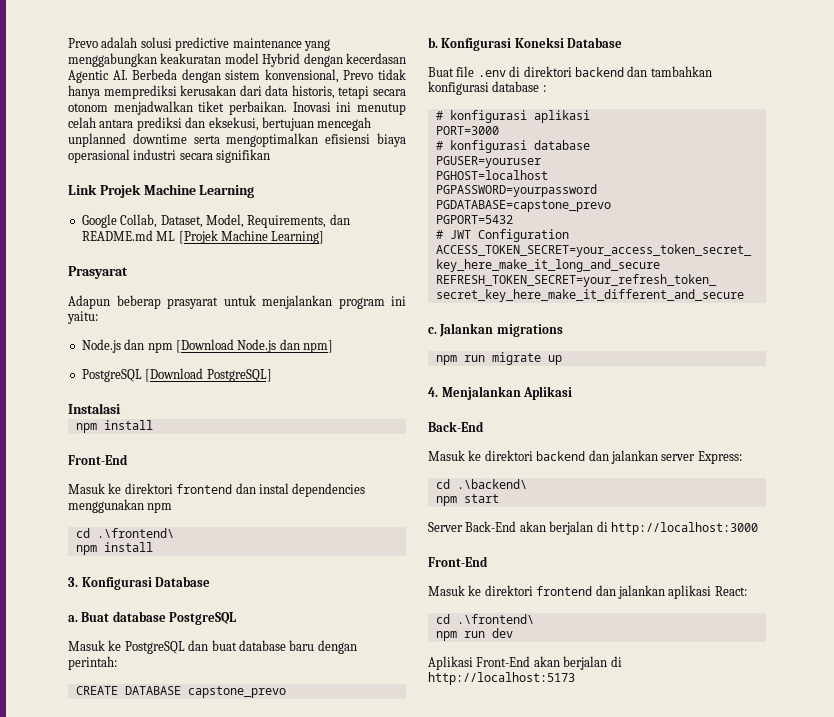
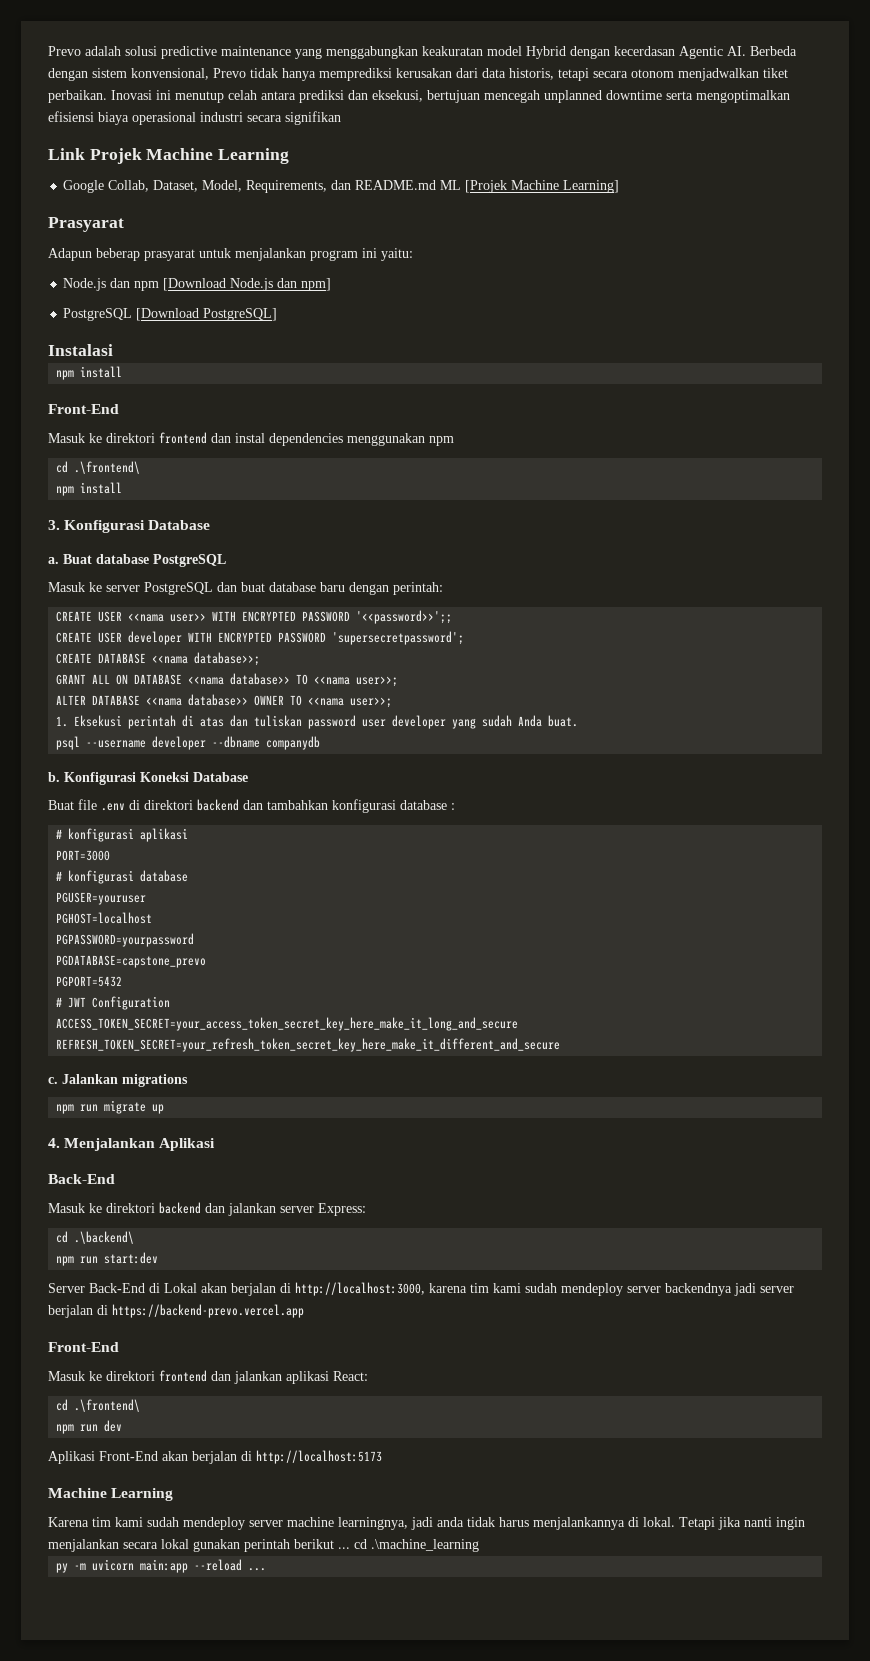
- Masuk ke PostgreSQL dan buat database baru dengan perintah:
+ Masuk ke server PostgreSQL dan buat database baru dengan perintah:
- CREATE DATABASE capstone_prevo
+ CREATE USER <<nama user>> WITH ENCRYPTED PASSWORD '<<password>>';;
+ CREATE USER developer WITH ENCRYPTED PASSWORD 'supersecretpassword';
+ CREATE DATABASE <<nama database>>;
+ GRANT ALL ON DATABASE <<nama database>> TO <<nama user>>;
+ ALTER DATABASE <<nama database>> OWNER TO <<nama user>>;
+ 1. Eksekusi perintah di atas dan tuliskan password user developer yang sudah Anda buat.
+ psql --username developer --dbname companydb
- npm start
+ npm run start:dev
- Server Back-End akan berjalan di http://localhost:3000
+ Server Back-End di Lokal akan berjalan di http://localhost:3000, karena tim kami sudah mendeploy server backendnya jadi server berjalan di https://backend-prevo.vercel.app
  Aplikasi Front-End akan berjalan di http://localhost:5173
+ Machine Learning
+ Karena tim kami sudah mendeploy server machine learningnya, jadi anda tidak harus menjalankannya di lokal. Tetapi jika nanti ingin menjalankan secara lokal gunakan perintah berikut ... cd .\machine_learning
+ py -m uvicorn main:app --reload ...

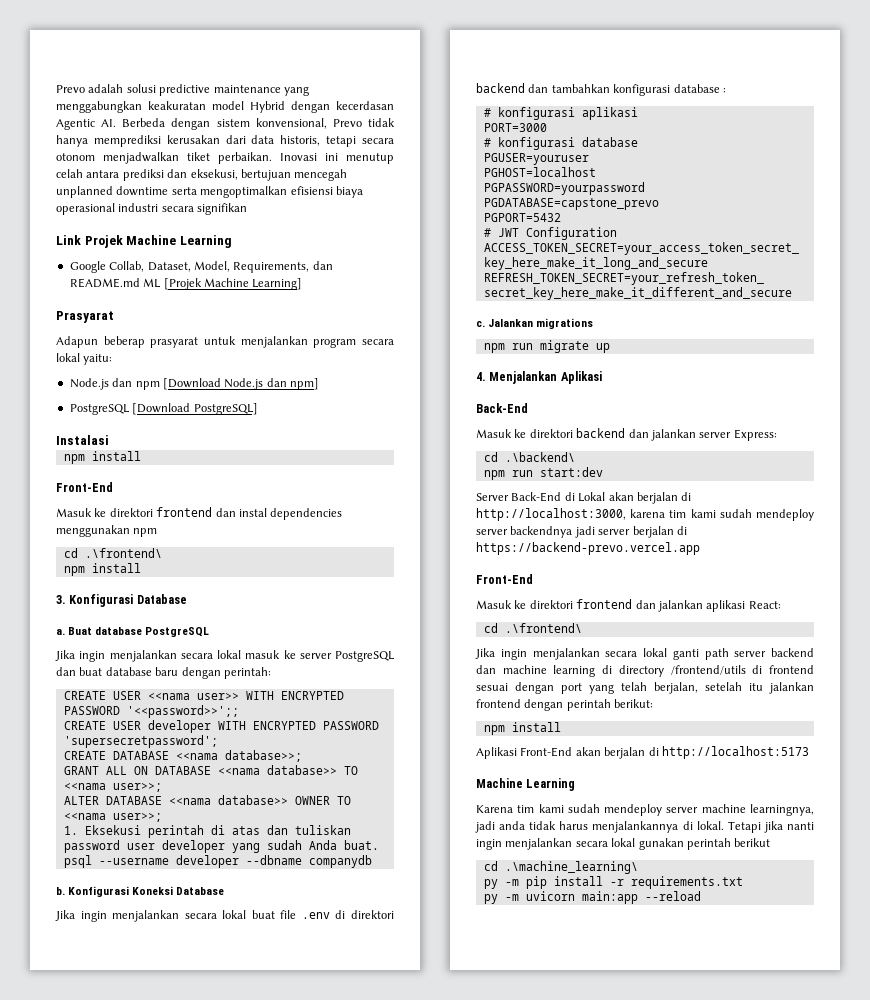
- Adapun beberap prasyarat untuk menjalankan program ini yaitu:
+ Adapun beberap prasyarat untuk menjalankan program secara lokal yaitu:
- Masuk ke server PostgreSQL dan buat database baru dengan perintah:
+ Jika ingin menjalankan secara lokal masuk ke server PostgreSQL dan buat database baru dengan perintah:
- Buat file .env di direktori backend dan tambahkan konfigurasi database :
+ Jika ingin menjalankan secara lokal buat file .env di direktori backend dan tambahkan konfigurasi database :
- npm run dev
+ Jika ingin menjalankan secara lokal ganti path server backend dan machine learning di directory /frontend/utils di frontend sesuai dengan port yang telah berjalan, setelah itu jalankan frontend dengan perintah berikut:
+ npm install
- Tetapi jika nanti ingin menjalankan secara lokal gunakan perintah berikut ... cd .\machine_learning
+ Tetapi jika nanti ingin menjalankan secara lokal gunakan perintah berikut
+ cd .\machine_learning\
+ py -m pip install -r requirements.txt
- py -m uvicorn main:app --reload ...
+ py -m uvicorn main:app --reload

